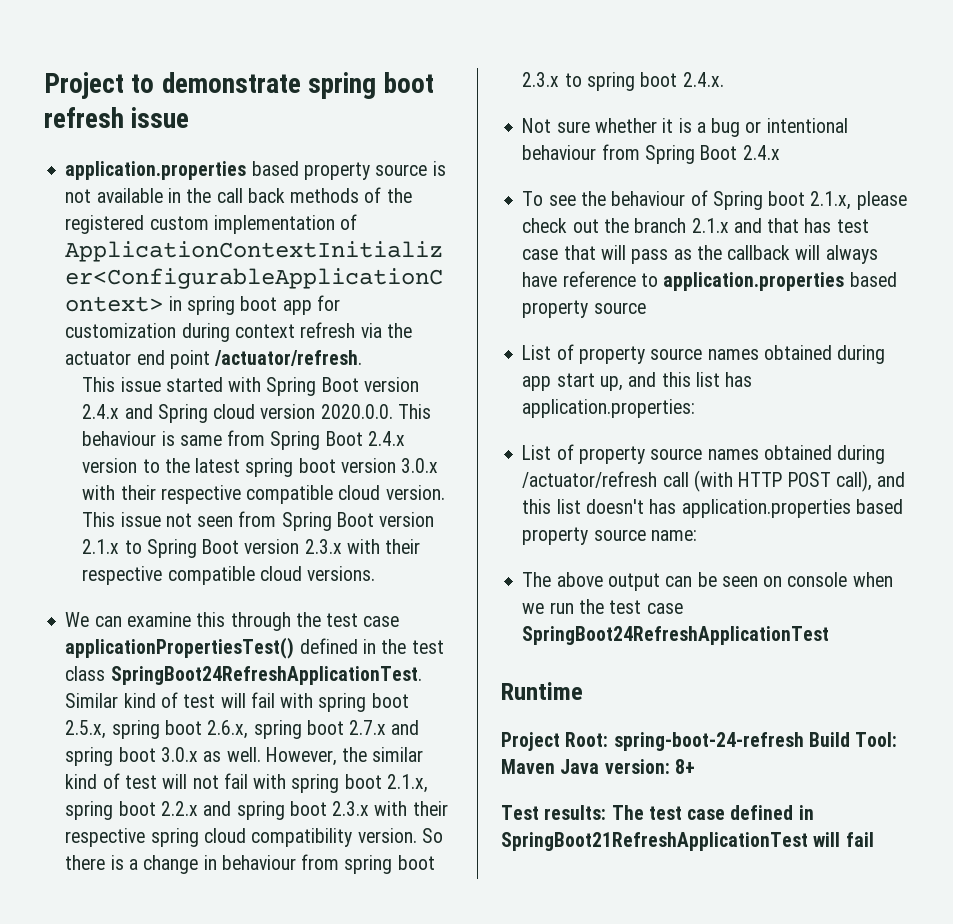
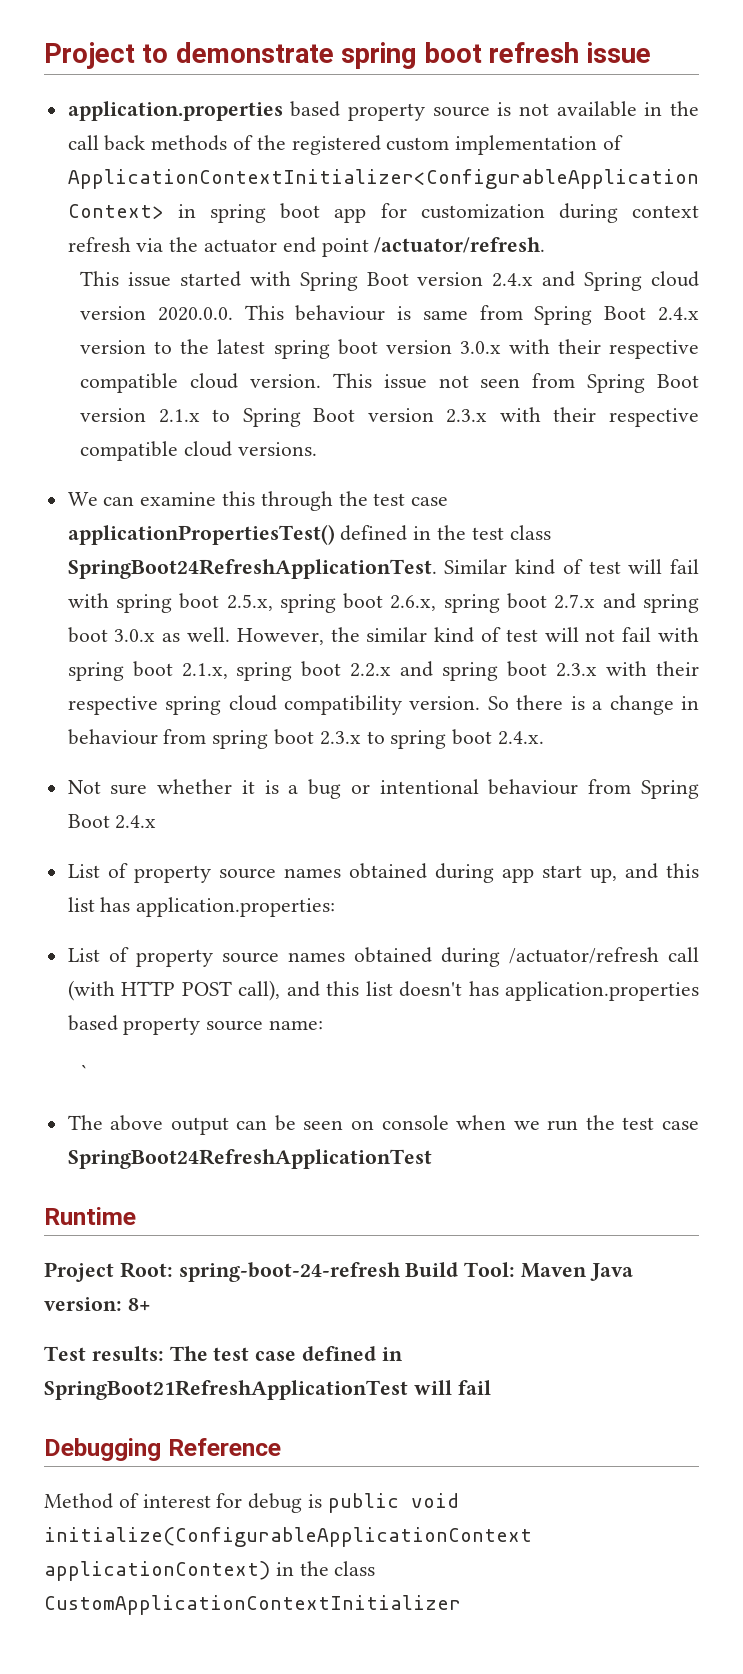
- To see the behaviour of Spring boot 2.1.x, please check out the branch 2.1.x and that has test case that will pass as the callback will always have reference to application.properties based property source
+ `
+ Debugging Reference
+ Method of interest for debug is public void initialize(ConfigurableApplicationContext applicationContext) in the class CustomApplicationContextInitializer

